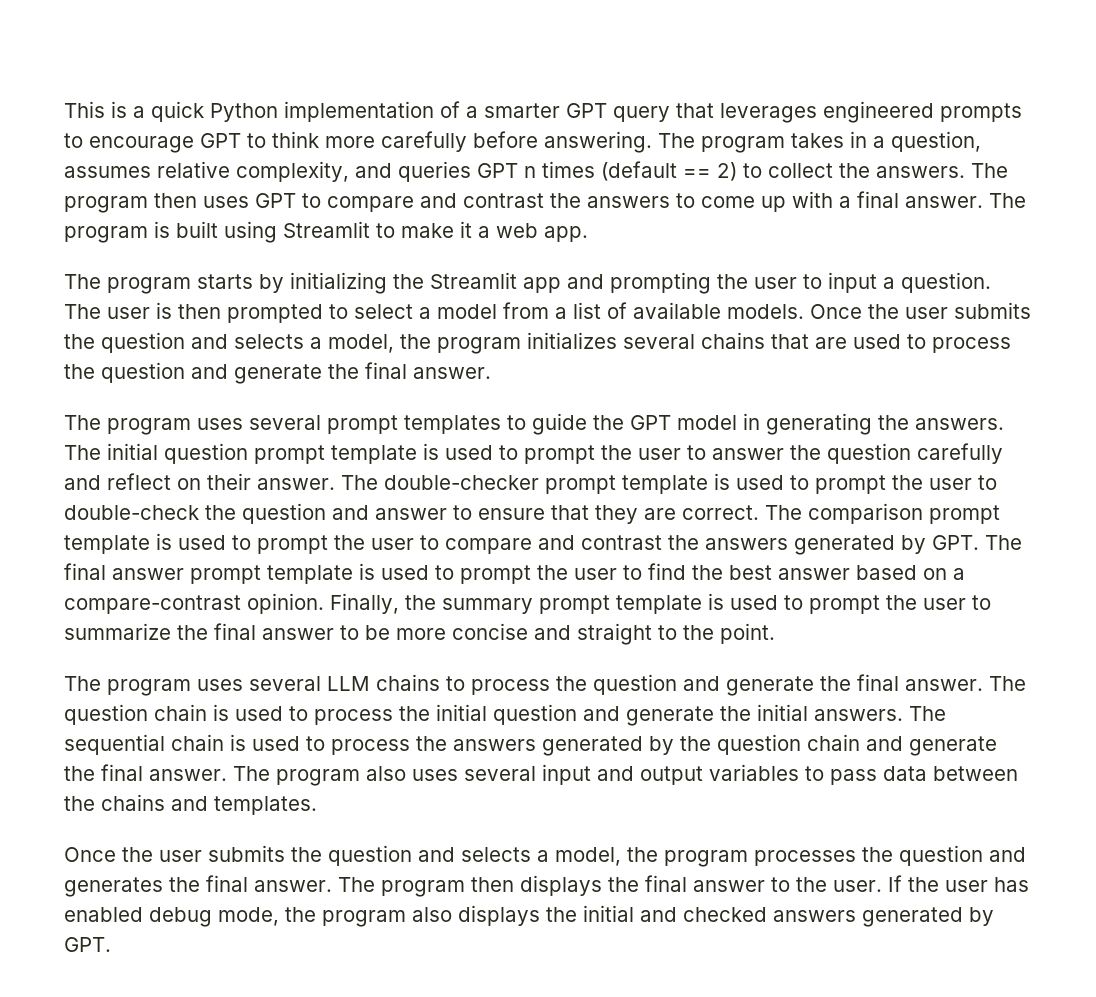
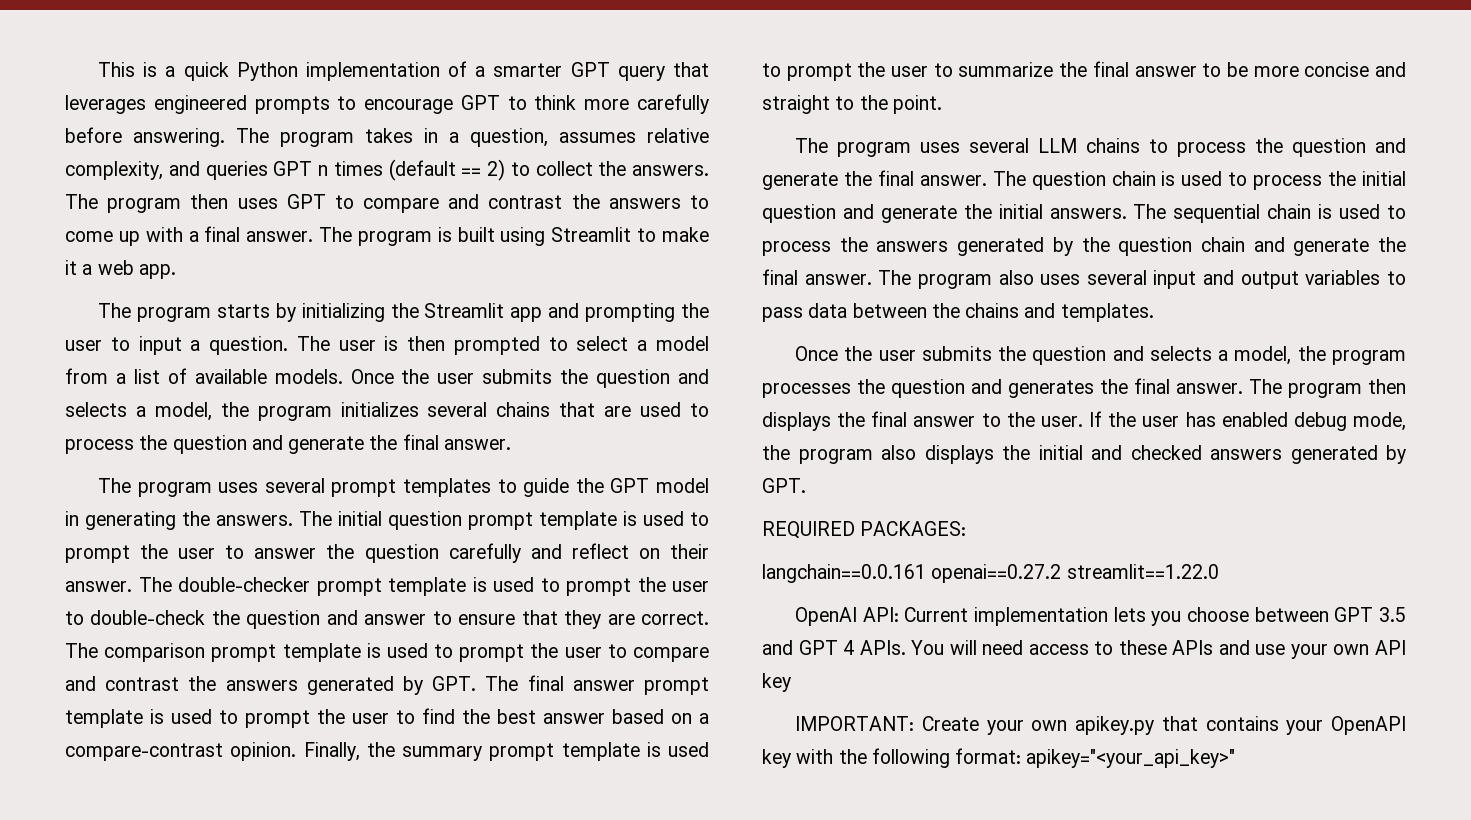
+ REQUIRED PACKAGES:
+ langchain==0.0.161 openai==0.27.2 streamlit==1.22.0
+ OpenAI API: Current implementation lets you choose between GPT 3.5 and GPT 4 APIs. You will need access to these APIs and use your own API key
+ IMPORTANT: Create your own apikey.py that contains your OpenAPI key with the following format: apikey="<your_api_key>"

